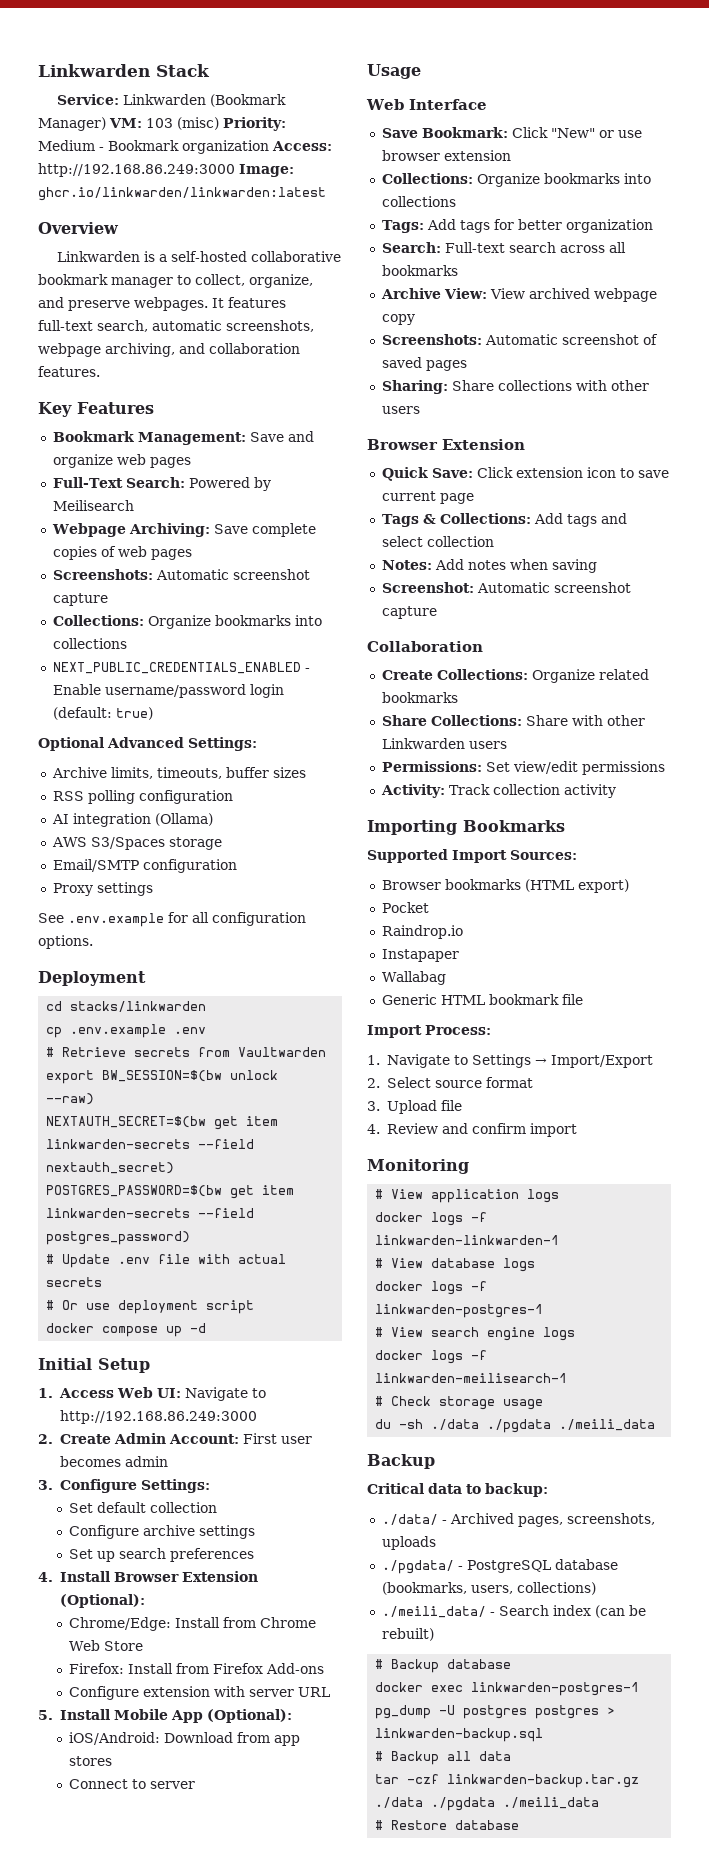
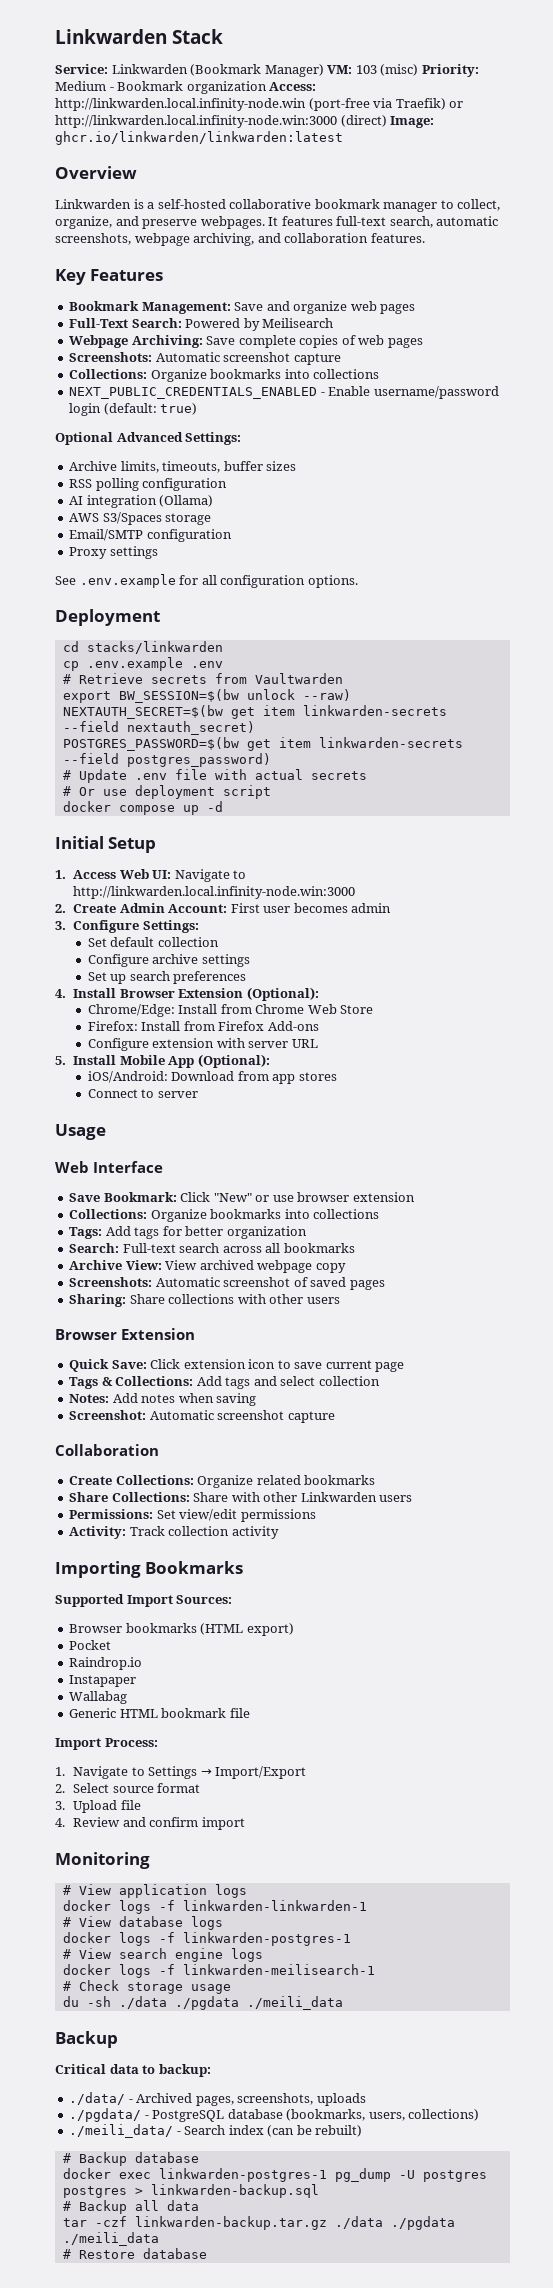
- Service: Linkwarden (Bookmark Manager) VM: 103 (misc) Priority: Medium - Bookmark organization Access: http://192.168.86.249:3000 Image: ghcr.io/linkwarden/linkwarden:latest
+ Service: Linkwarden (Bookmark Manager) VM: 103 (misc) Priority: Medium - Bookmark organization Access: http://linkwarden.local.infinity-node.win (port-free via Traefik) or http://linkwarden.local.infinity-node.win:3000 (direct) Image: ghcr.io/linkwarden/linkwarden:latest
- 1. Access Web UI: Navigate to http://192.168.86.249:3000
+ 1. Access Web UI: Navigate to http://linkwarden.local.infinity-node.win:3000

